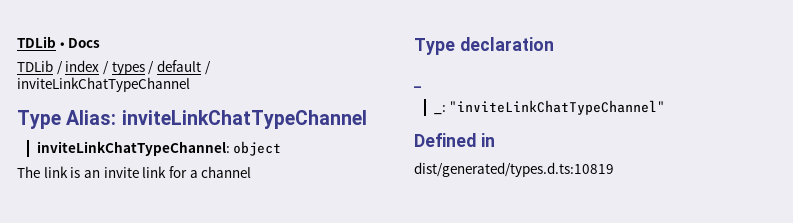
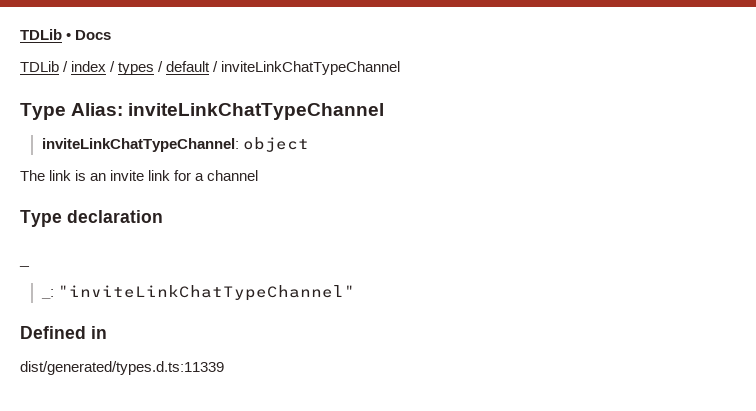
- dist/generated/types.d.ts:10819
+ dist/generated/types.d.ts:11339

